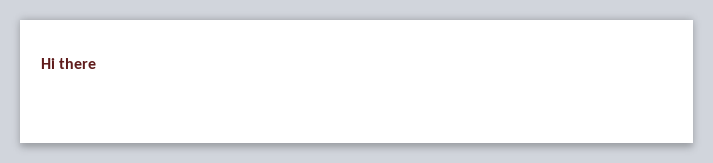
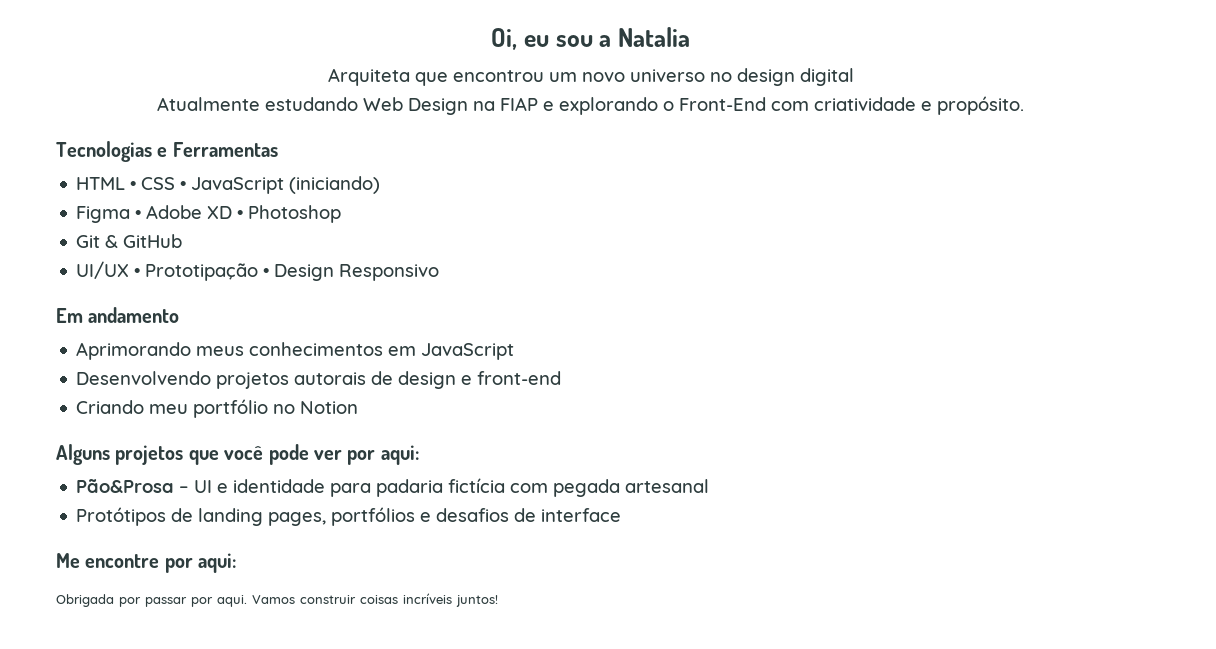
- Hi there
+ Oi, eu sou a Natalia
+ Arquiteta que encontrou um novo universo no design digital
+ Atualmente estudando Web Design na FIAP e explorando o Front-End com criatividade e propósito.
+ Tecnologias e Ferramentas
+ HTML • CSS • JavaScript (iniciando)
+ Figma • Adobe XD • Photoshop
+ Git & GitHub
+ UI/UX • Prototipação • Design Responsivo
+ Em andamento
+ Aprimorando meus conhecimentos em JavaScript
+ Desenvolvendo projetos autorais de design e front-end
+ Criando meu portfólio no Notion
+ Alguns projetos que você pode ver por aqui:
+ Pão&Prosa – UI e identidade para padaria fictícia com pegada artesanal
+ Protótipos de landing pages, portfólios e desafios de interface
+ Me encontre por aqui:
+ Obrigada por passar por aqui. Vamos construir coisas incríveis juntos!

